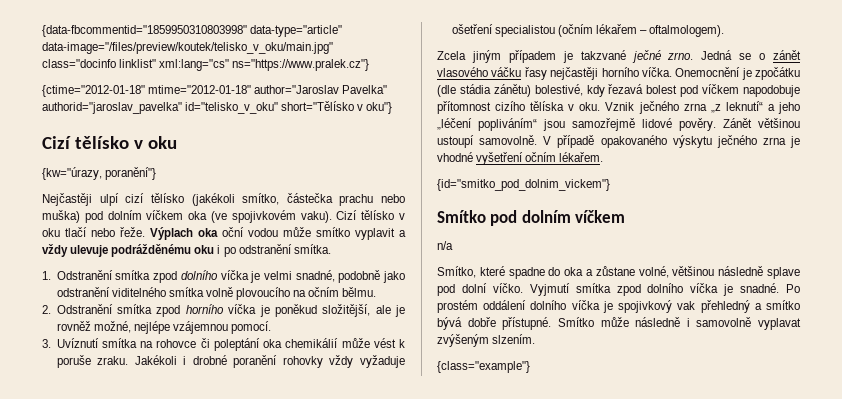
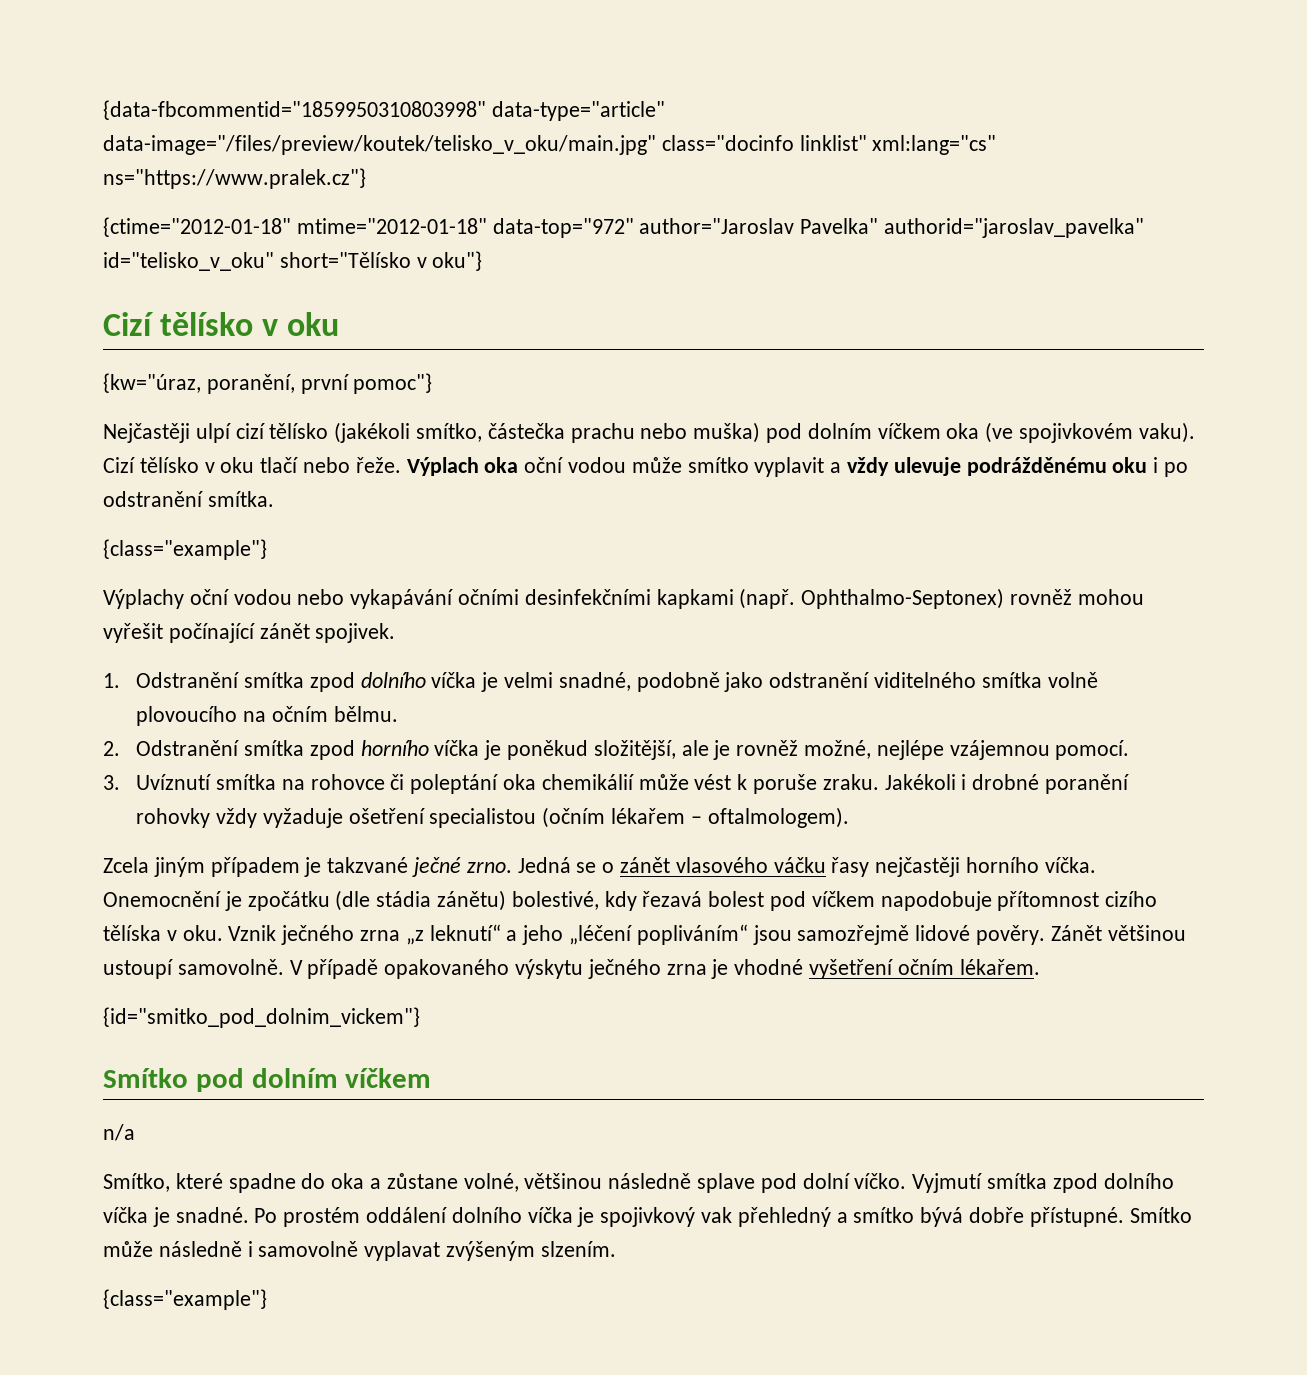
- {ctime="2012-01-18" mtime="2012-01-18" author="Jaroslav Pavelka" authorid="jaroslav_pavelka" id="telisko_v_oku" short="Tělísko v oku"}
+ {ctime="2012-01-18" mtime="2012-01-18" data-top="972" author="Jaroslav Pavelka" authorid="jaroslav_pavelka" id="telisko_v_oku" short="Tělísko v oku"}
- {kw="úrazy, poranění"}
+ {kw="úraz, poranění, první pomoc"}
  Výplach oka oční vodou může smítko vyplavit a vždy ulevuje podrážděnému oku i po odstranění smítka.
+ {class="example"}
+ Výplachy oční vodou nebo vykapávání očními desinfekčními kapkami (např. Ophthalmo-Septonex) rovněž mohou vyřešit počínající zánět spojivek.

